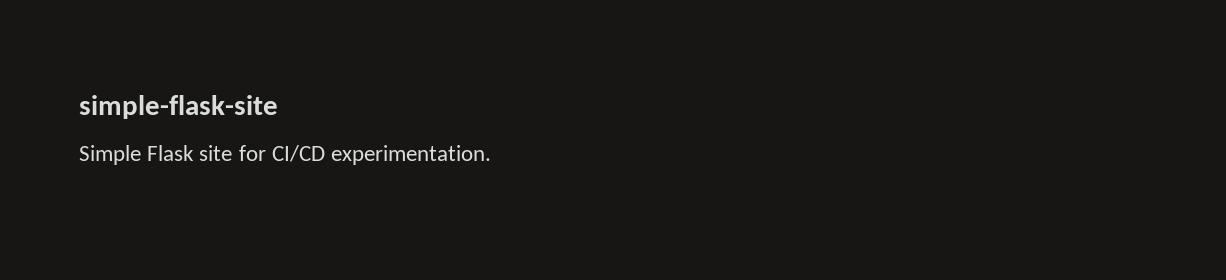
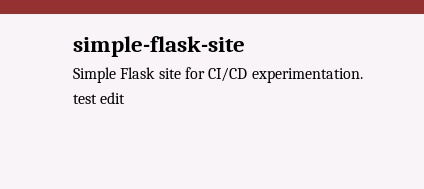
+ test edit

